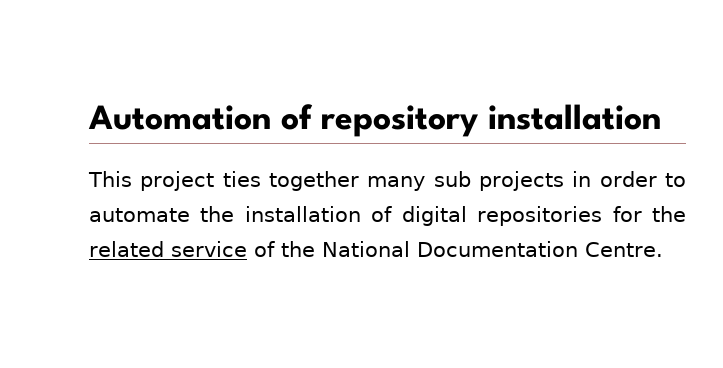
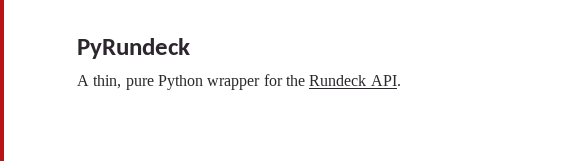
- Automation of repository installation
- This project ties together many sub projects in order to automate the installation of digital repositories for the related service of the National Documentation Centre.
+ PyRundeck
+ A thin, pure Python wrapper for the Rundeck API.

